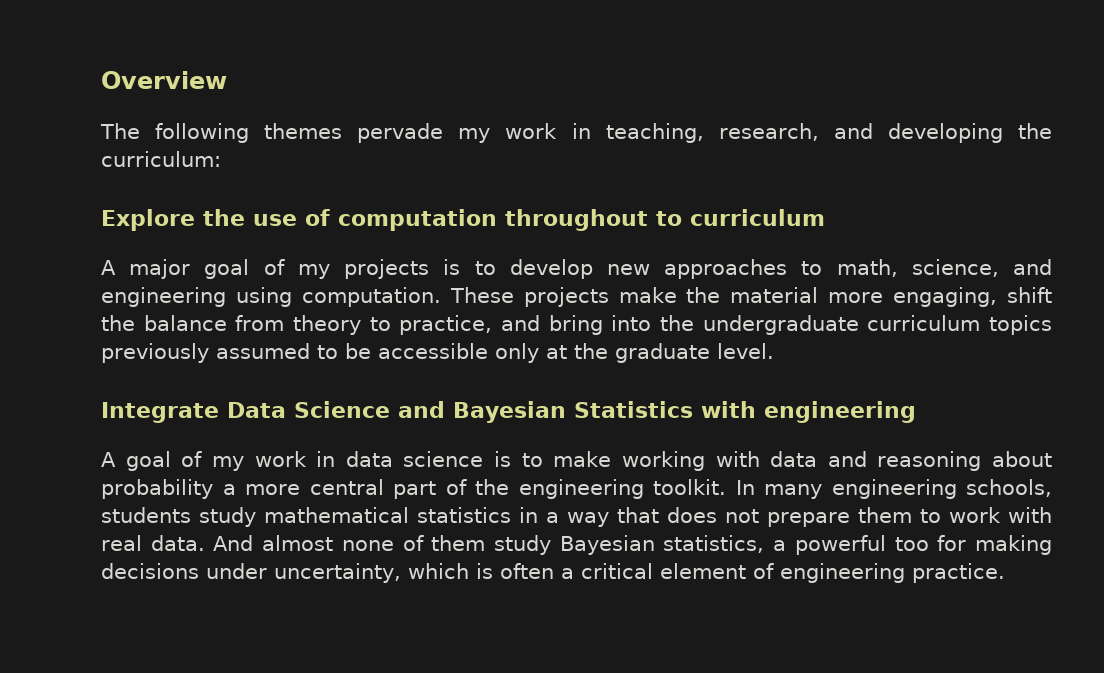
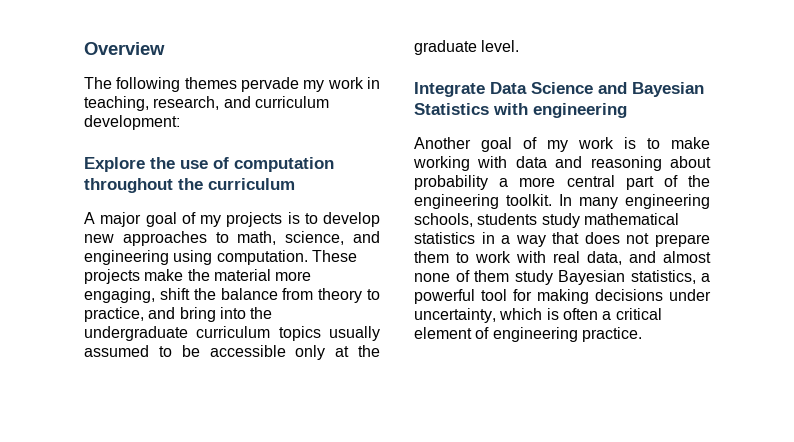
- The following themes pervade my work in teaching, research, and developing the curriculum:
+ The following themes pervade my work in teaching, research, and curriculum development:
- Explore the use of computation throughout to curriculum
+ Explore the use of computation throughout the curriculum
- These projects make the material more engaging, shift the balance from theory to practice, and bring into the undergraduate curriculum topics previously assumed to be accessible only at the graduate level.
+ These projects make the material more engaging, shift the balance from theory to practice, and bring into the undergraduate curriculum topics usually assumed to be accessible only at the graduate level.
- A goal of my work in data science is to make working with data and reasoning about probability a more central part of the engineering toolkit.
+ Another goal of my work is to make working with data and reasoning about probability a more central part of the engineering toolkit.
- In many engineering schools, students study mathematical statistics in a way that does not prepare them to work with real data. And almost none of them study Bayesian statistics, a powerful too for making decisions under uncertainty, which is often a critical element of engineering practice.
+ In many engineering schools, students study mathematical statistics in a way that does not prepare them to work with real data, and almost none of them study Bayesian statistics, a powerful tool for making decisions under uncertainty, which is often a critical element of engineering practice.

